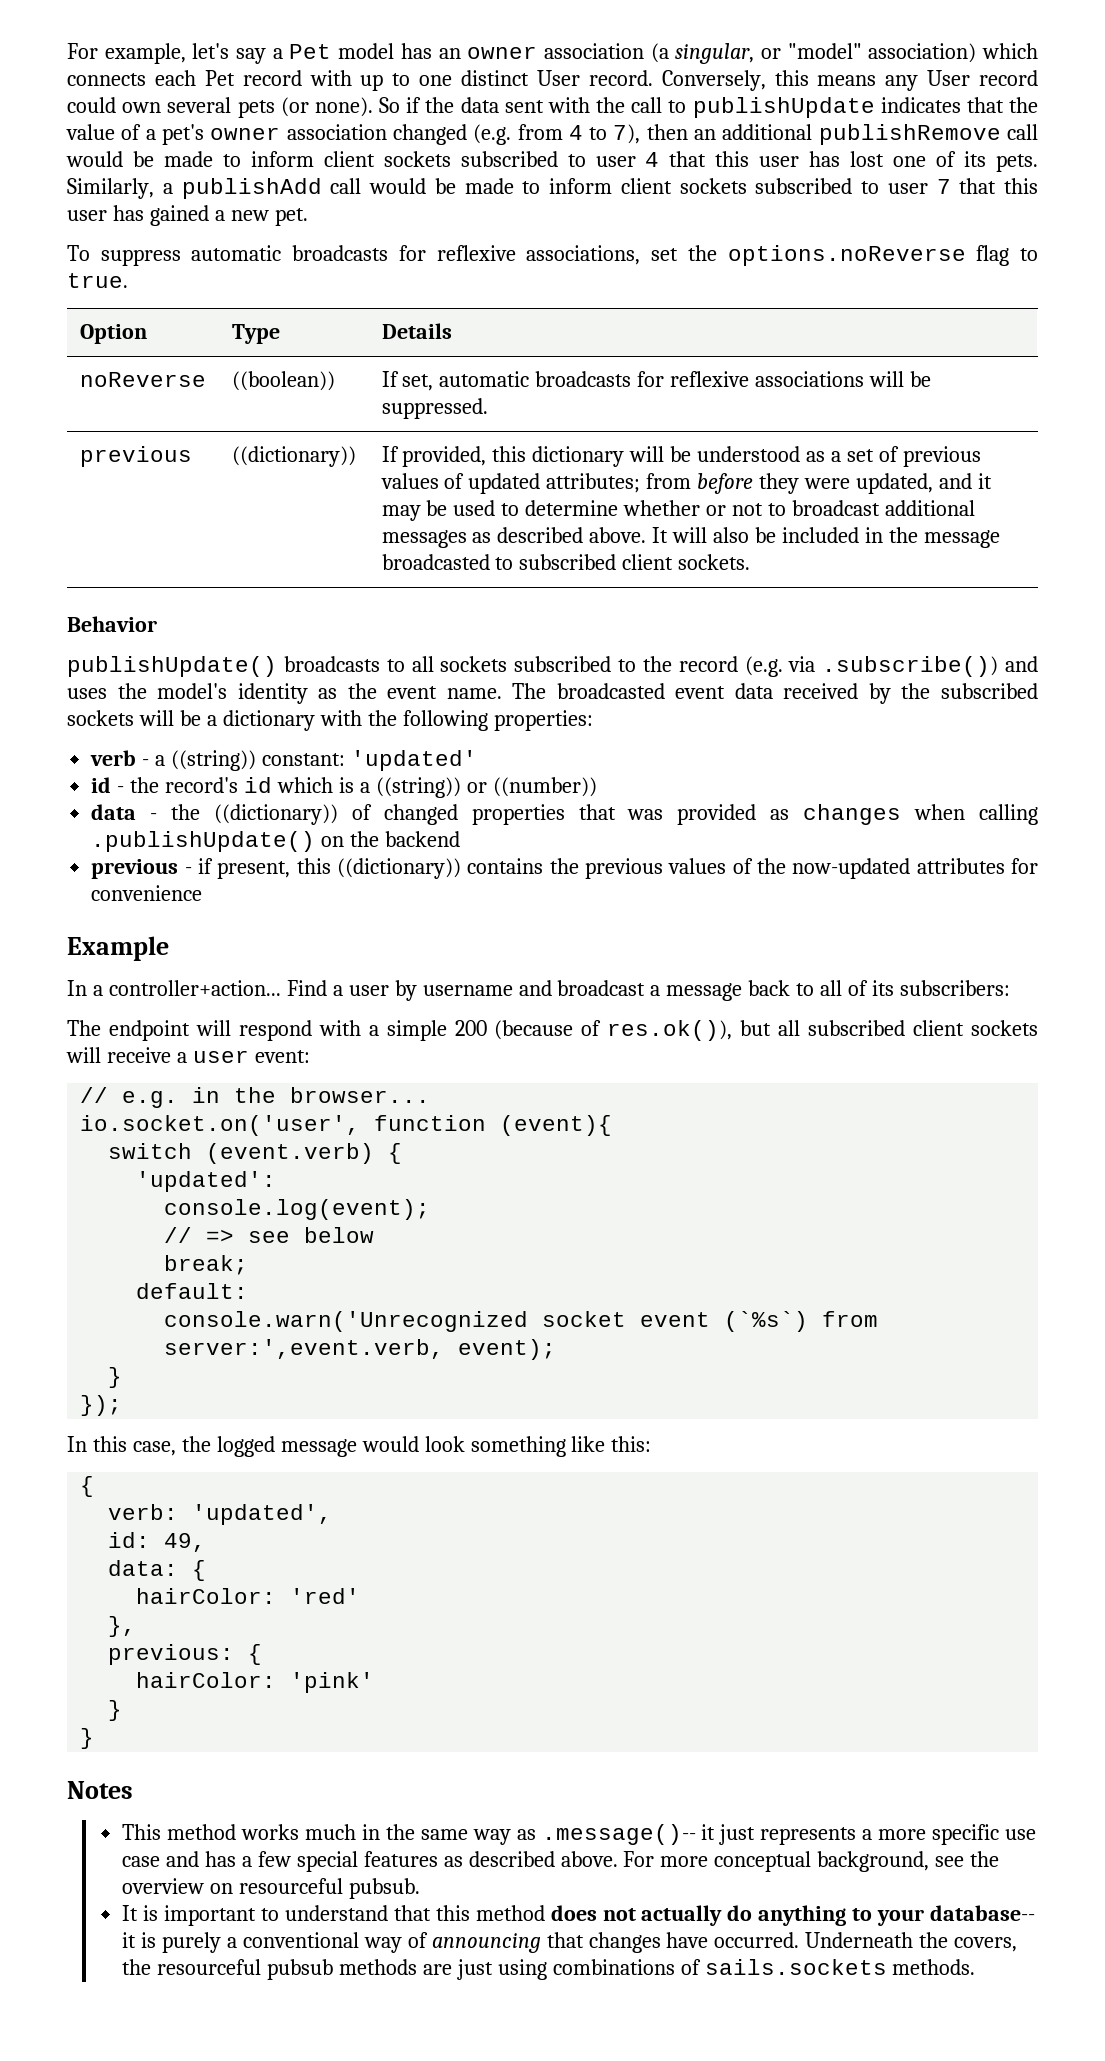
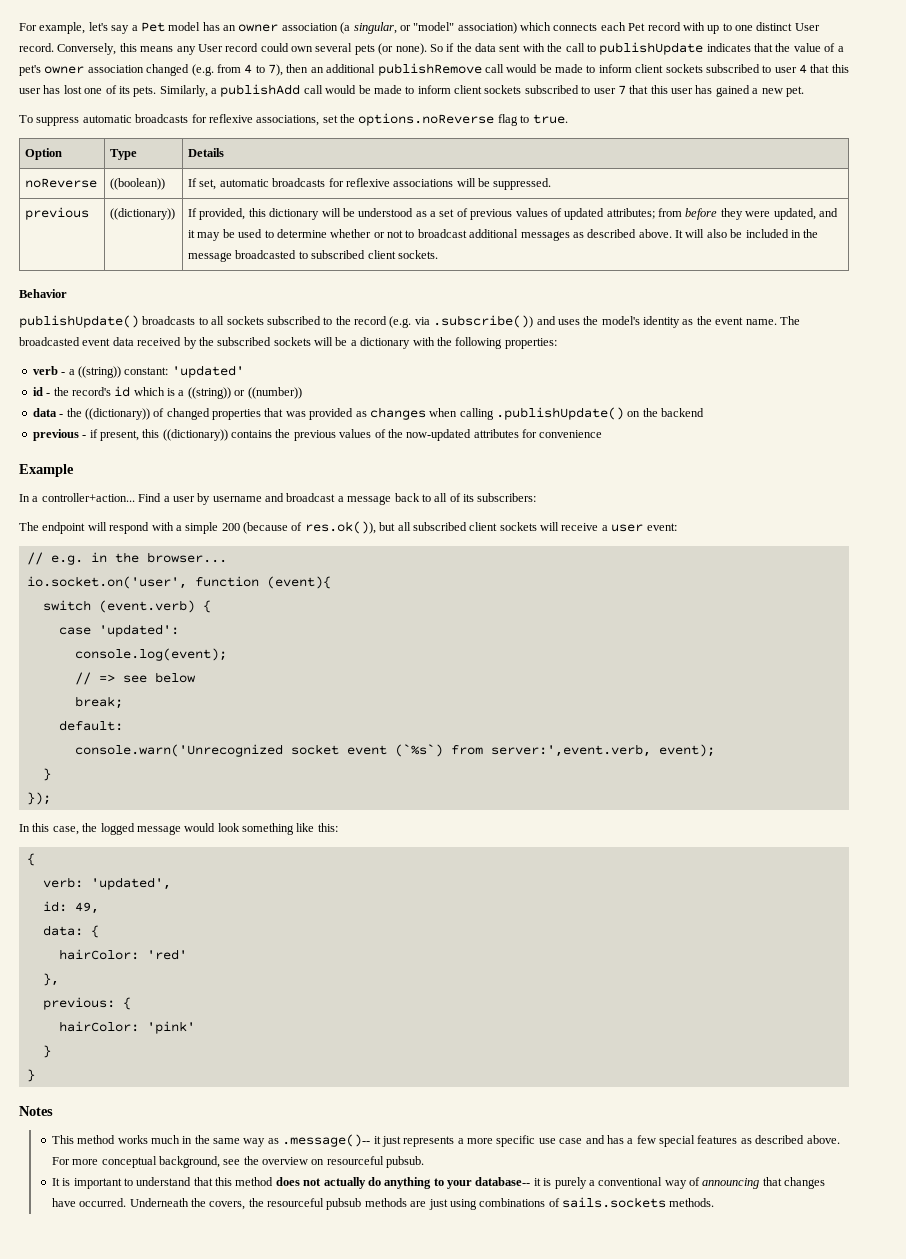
- 'updated':
+ case 'updated':

